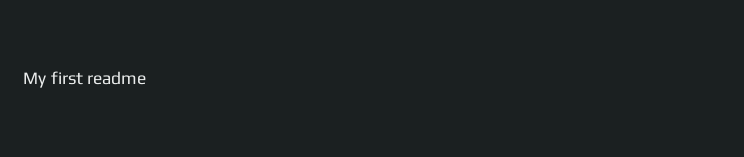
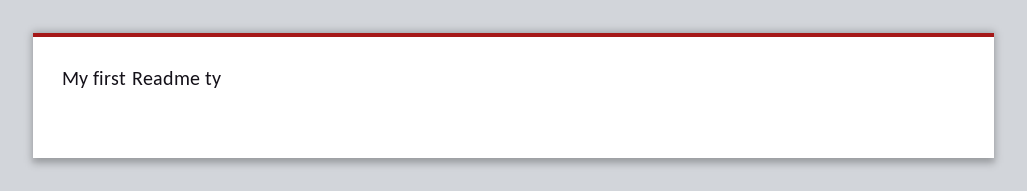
- My first readme
+ My first Readme ty

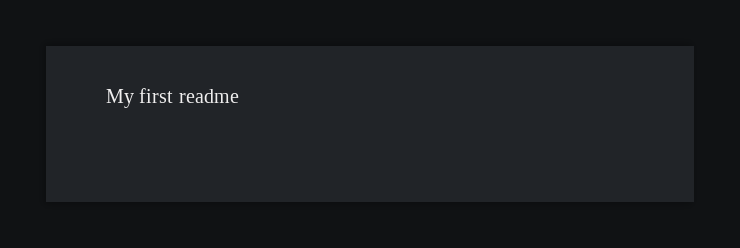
- My first Readme ty
+ My first readme

